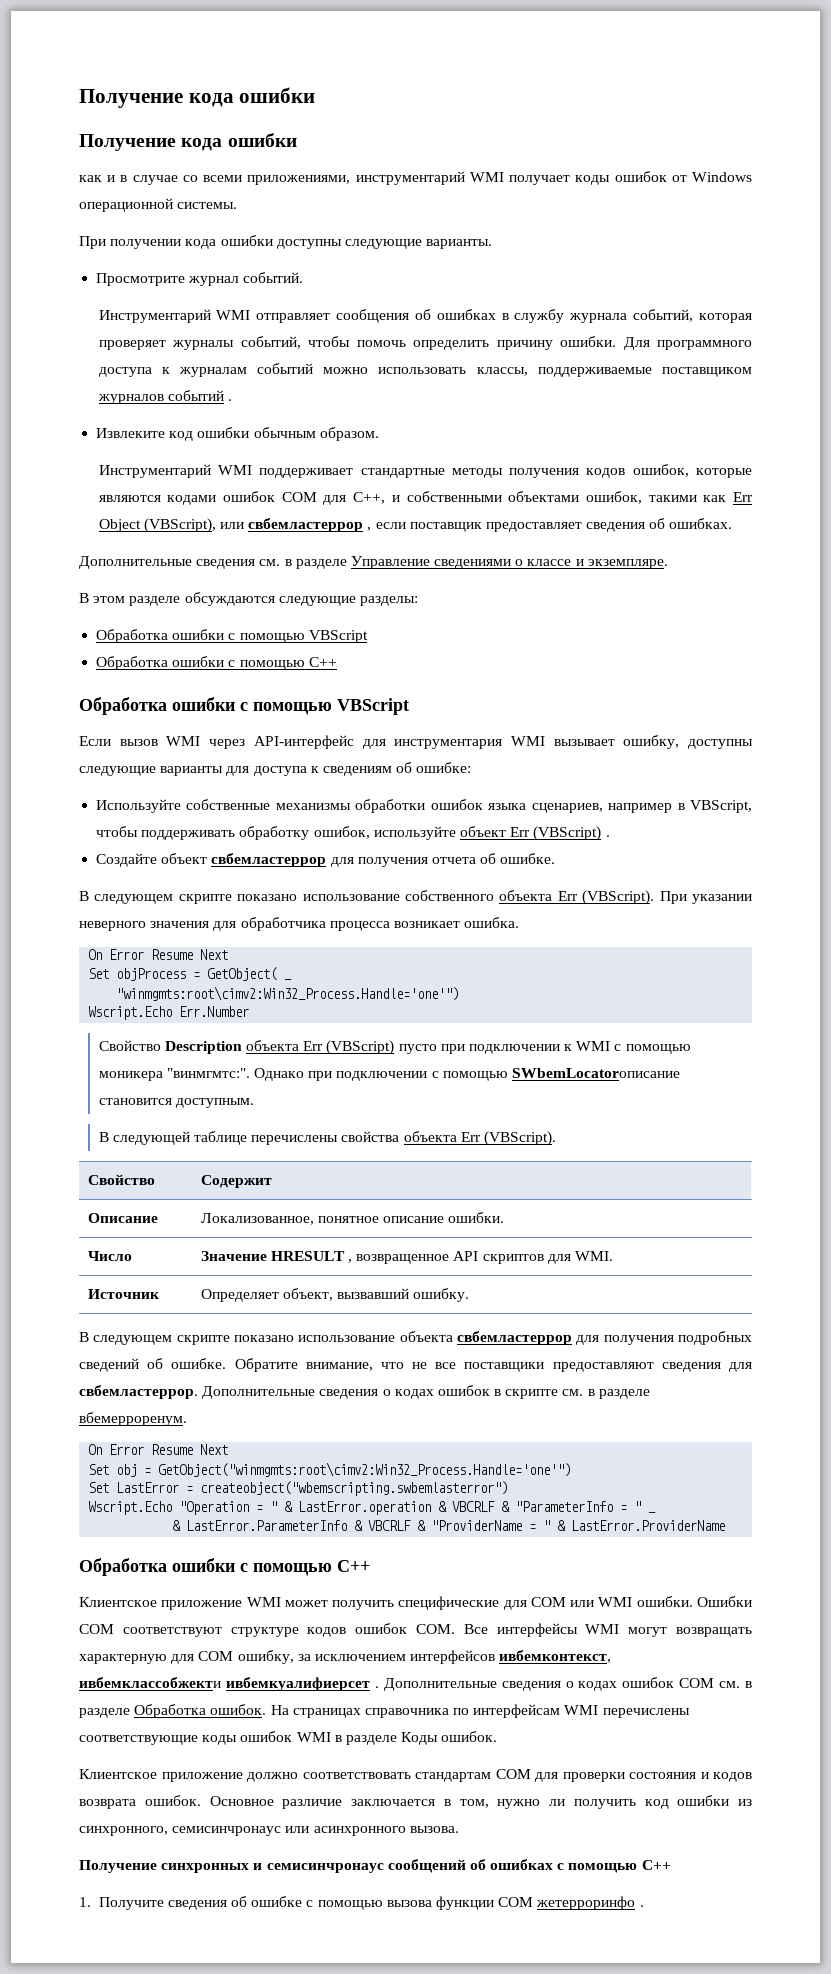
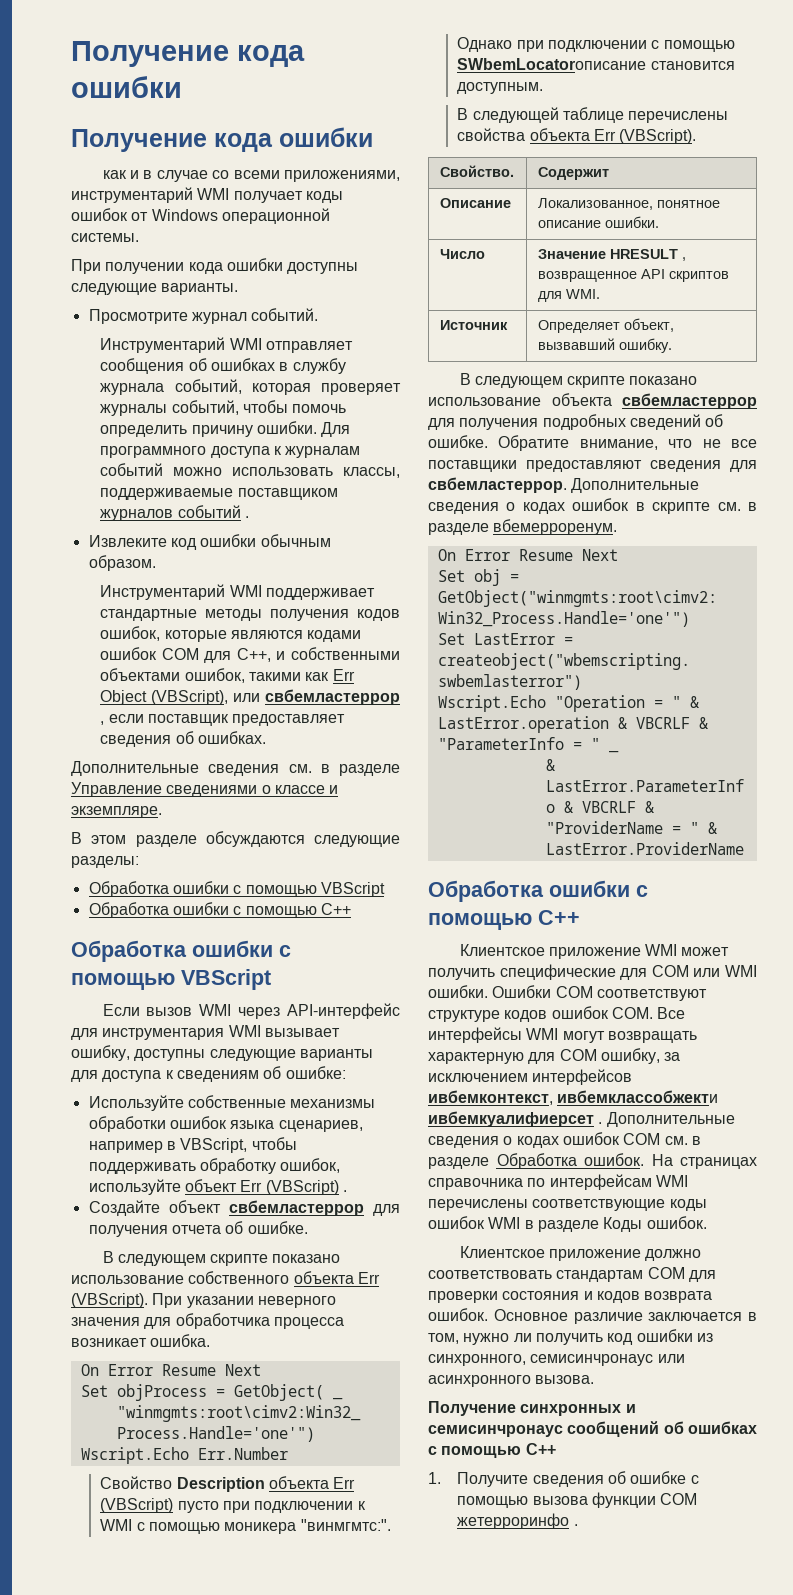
- Свойство | Содержит
+ Свойство. | Содержит

